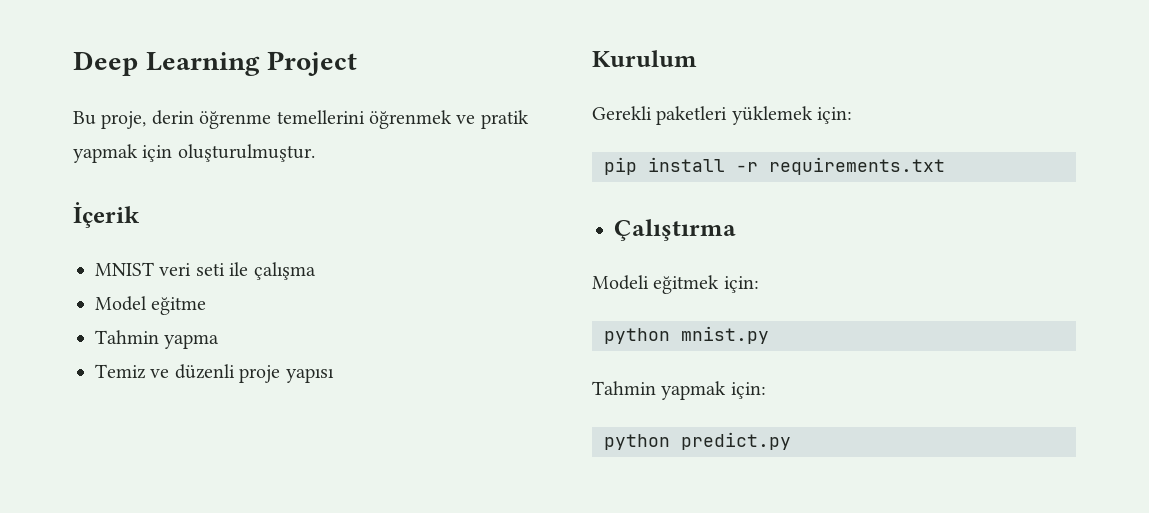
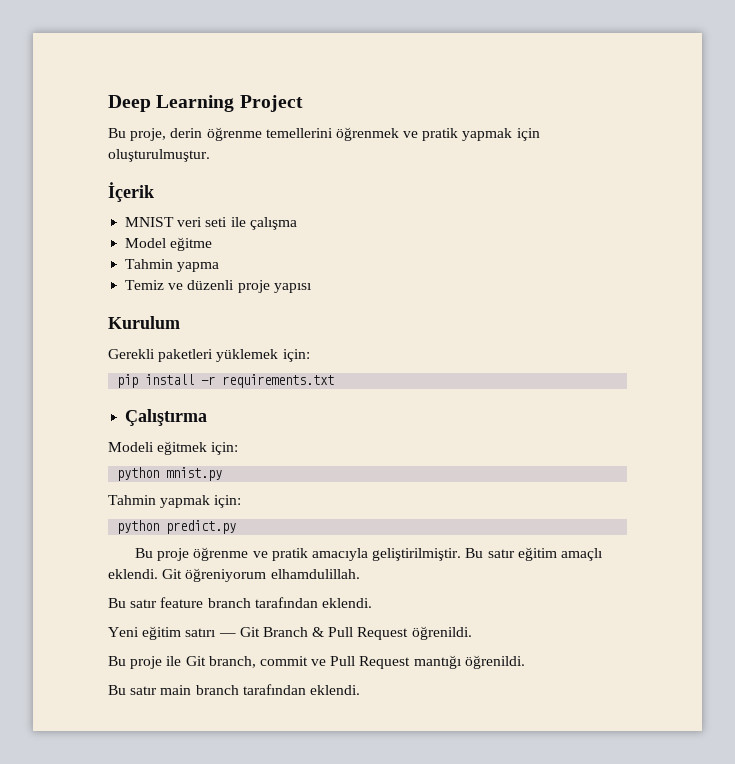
+ Bu proje öğrenme ve pratik amacıyla geliştirilmiştir. Bu satır eğitim amaçlı eklendi. Git öğreniyorum elhamdulillah.
+ Bu satır feature branch tarafından eklendi.
+ Yeni eğitim satırı — Git Branch & Pull Request öğrenildi.
+ Bu proje ile Git branch, commit ve Pull Request mantığı öğrenildi.
+ Bu satır main branch tarafından eklendi.

